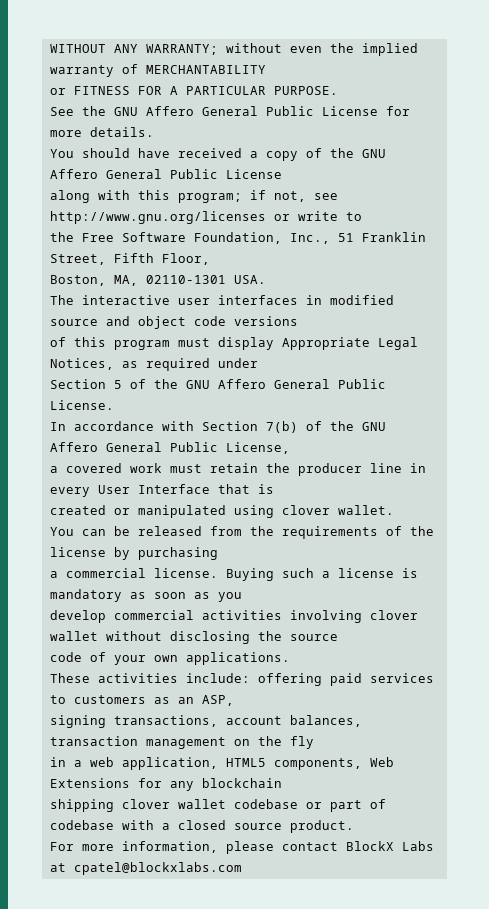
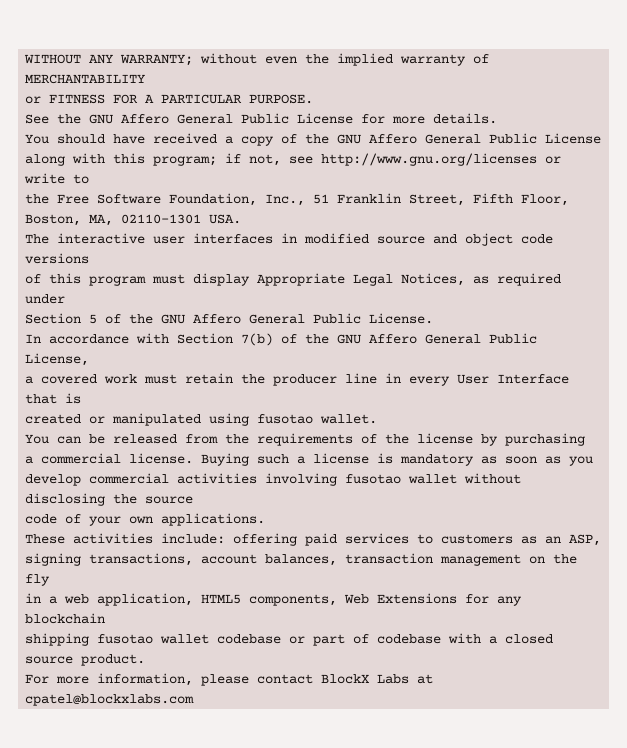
- created or manipulated using clover wallet.
+ created or manipulated using fusotao wallet.
- develop commercial activities involving clover wallet without disclosing the source
+ develop commercial activities involving fusotao wallet without disclosing the source
- shipping clover wallet codebase or part of codebase with a closed source product.
+ shipping fusotao wallet codebase or part of codebase with a closed source product.

